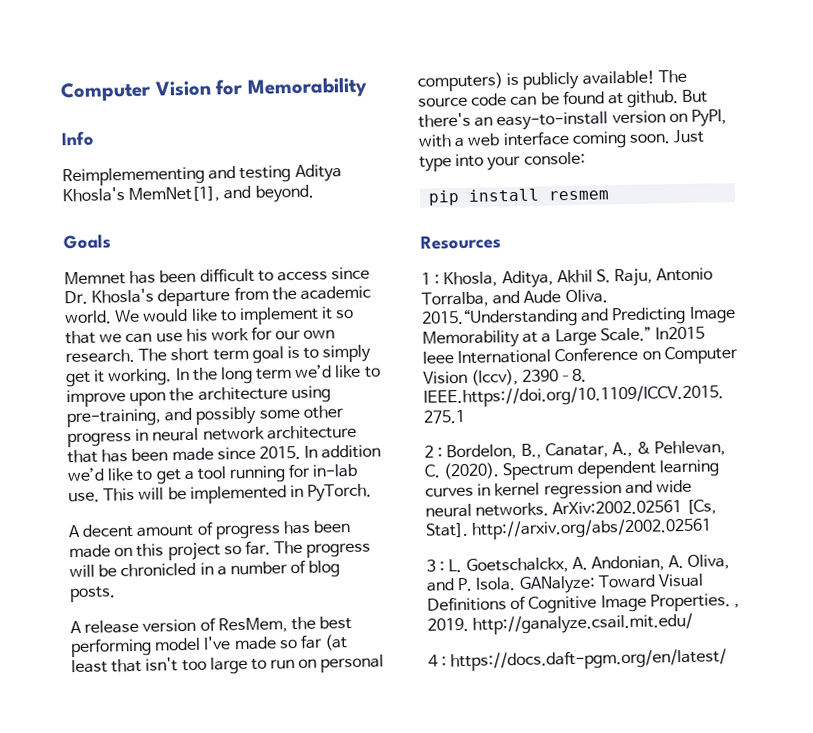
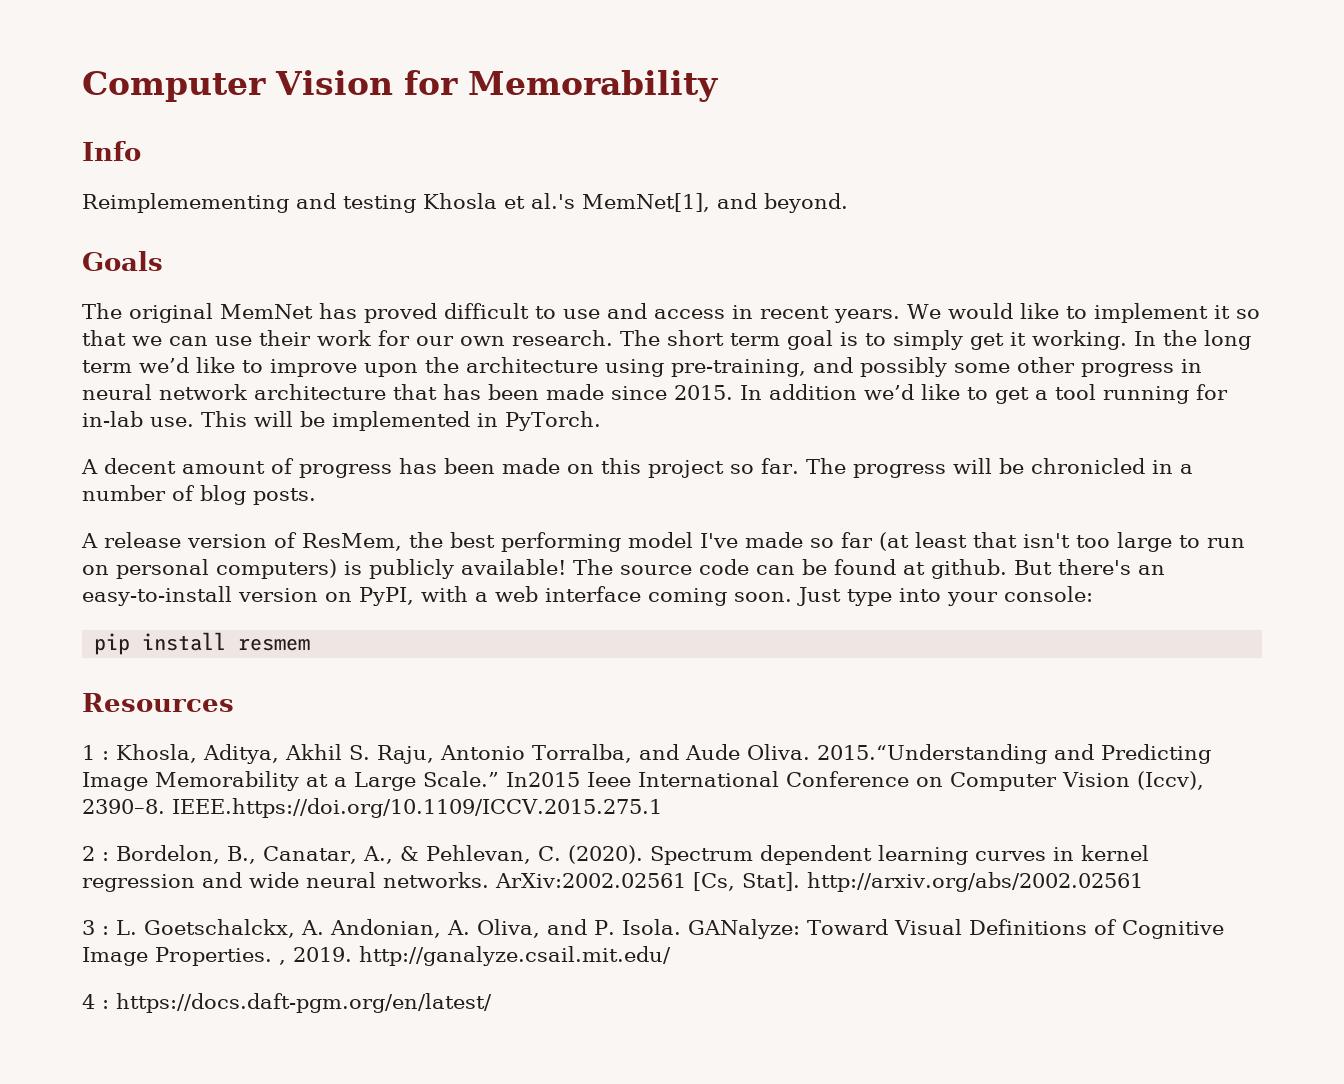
- Reimplemementing and testing Aditya Khosla's MemNet[1], and beyond.
+ Reimplemementing and testing Khosla et al.'s MemNet[1], and beyond.
- Memnet has been difficult to access since Dr. Khosla's departure from the academic world.
+ The original MemNet has proved difficult to use and access in recent years.
- We would like to implement it so that we can use his work for our own research.
+ We would like to implement it so that we can use their work for our own research.

